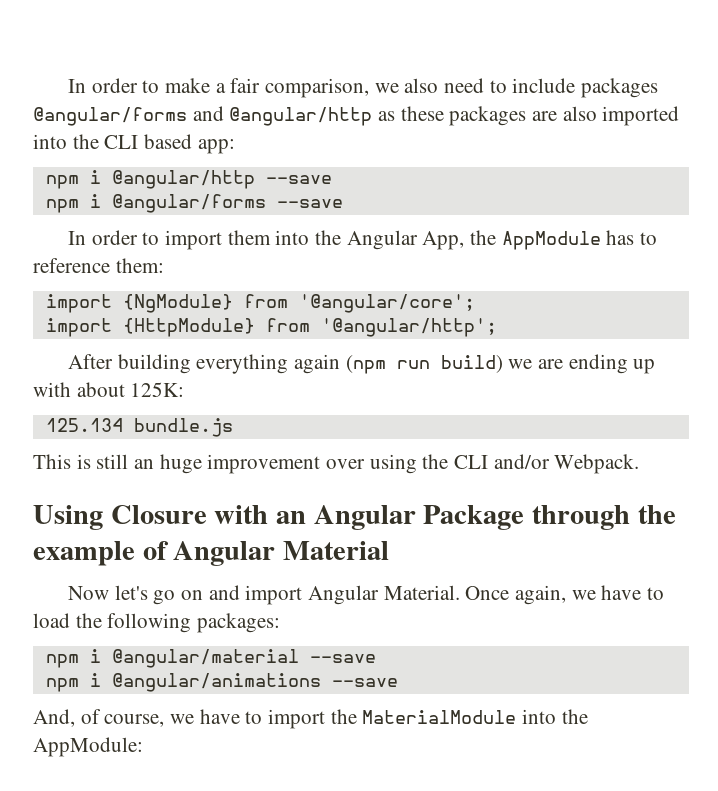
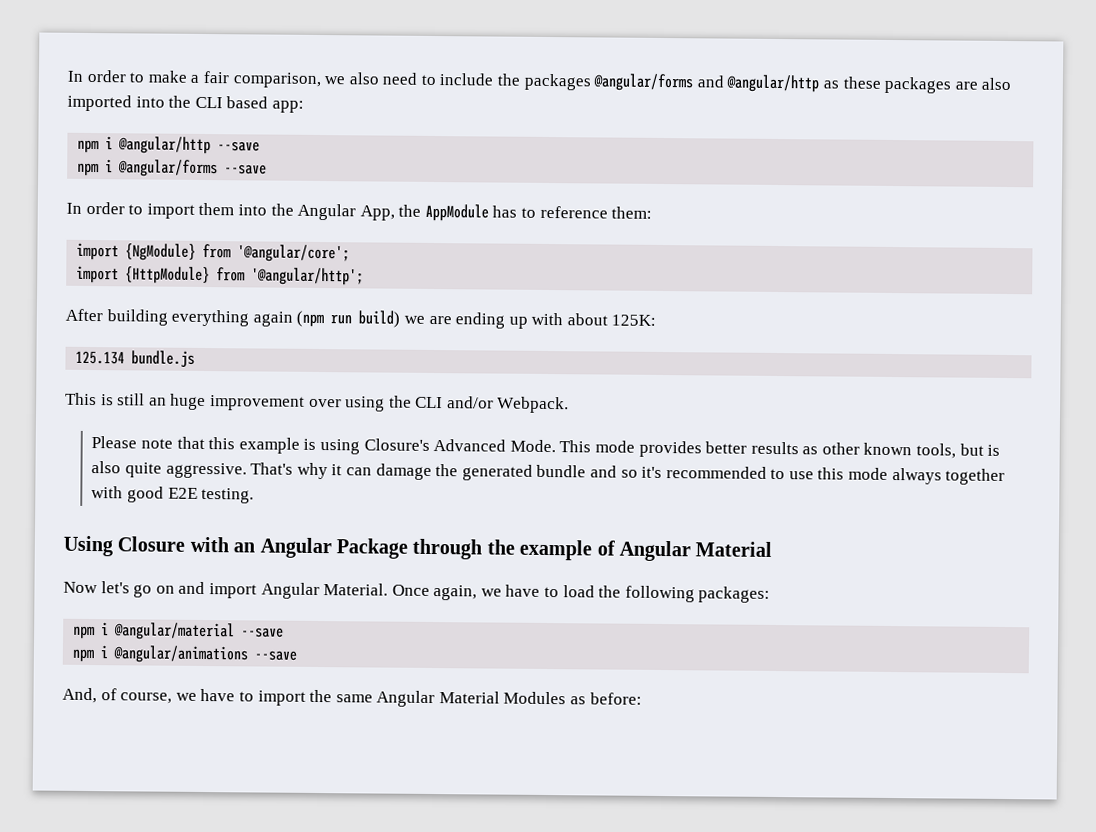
- In order to make a fair comparison, we also need to include packages @angular/forms and @angular/http as these packages are also imported into the CLI based app:
+ In order to make a fair comparison, we also need to include the packages @angular/forms and @angular/http as these packages are also imported into the CLI based app:
+ Please note that this example is using Closure's Advanced Mode. This mode provides better results as other known tools, but is also quite aggressive. That's why it can damage the generated bundle and so it's recommended to use this mode always together with good E2E testing.
- And, of course, we have to import the MaterialModule into the AppModule:
+ And, of course, we have to import the same Angular Material Modules as before:

